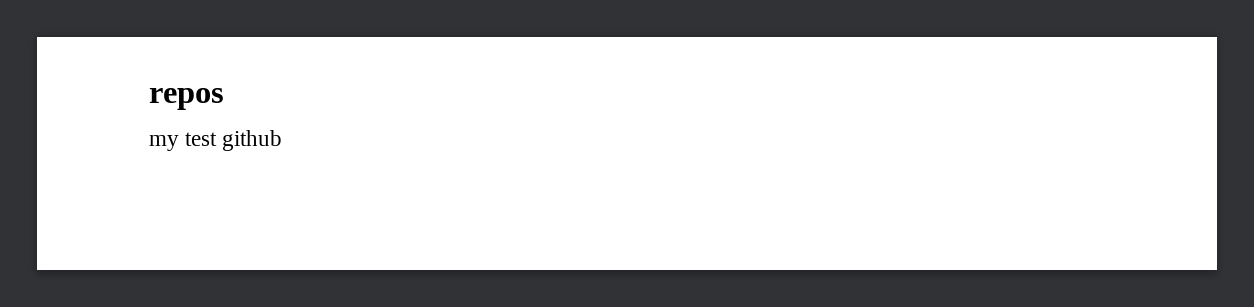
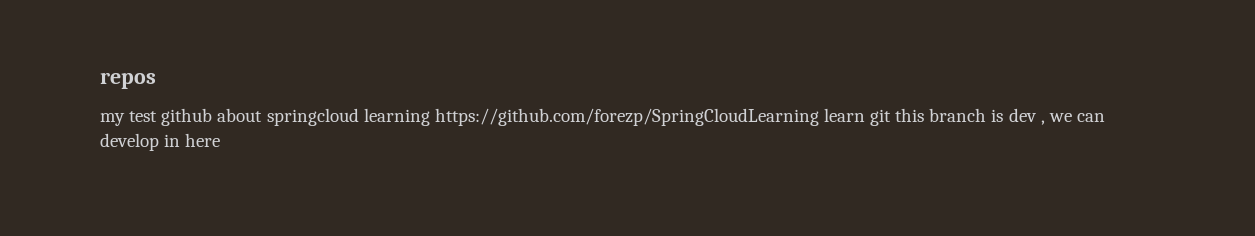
- my test github
+ my test github about springcloud learning https://github.com/forezp/SpringCloudLearning learn git this branch is dev , we can develop in here

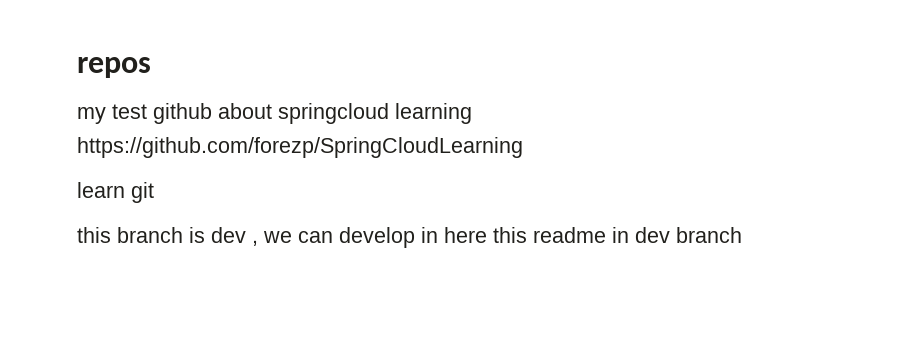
- my test github about springcloud learning https://github.com/forezp/SpringCloudLearning learn git this branch is dev , we can develop in here
+ my test github about springcloud learning https://github.com/forezp/SpringCloudLearning
+ learn git
+ this branch is dev , we can develop in here this readme in dev branch

